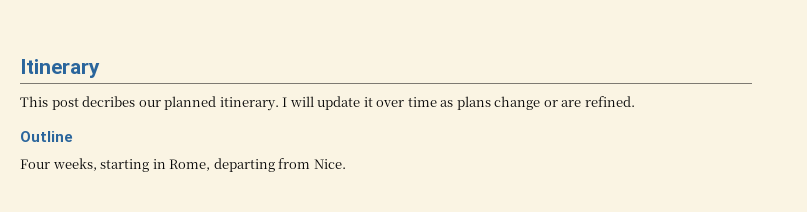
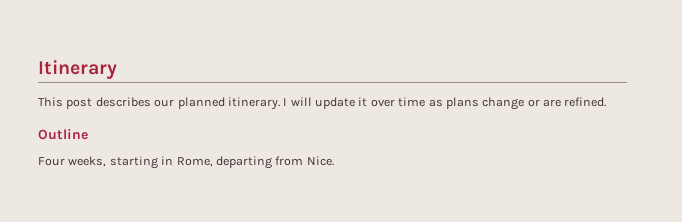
- This post decribes our planned itinerary.
+ This post describes our planned itinerary.

